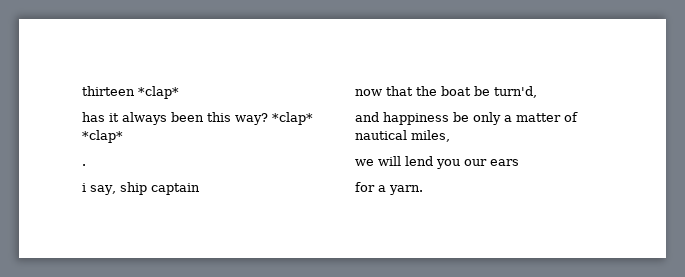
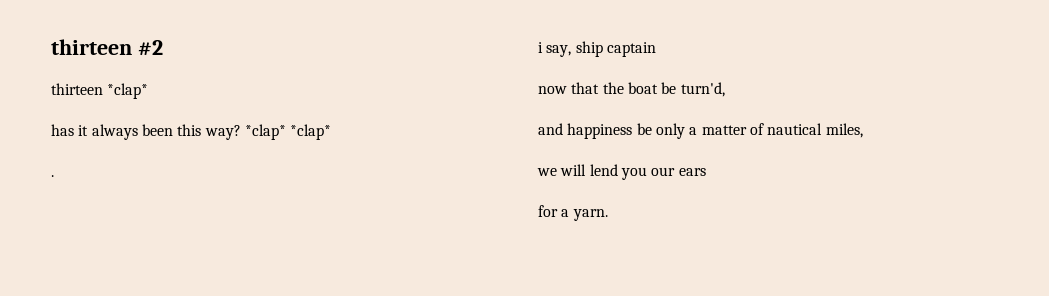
+ thirteen #2

